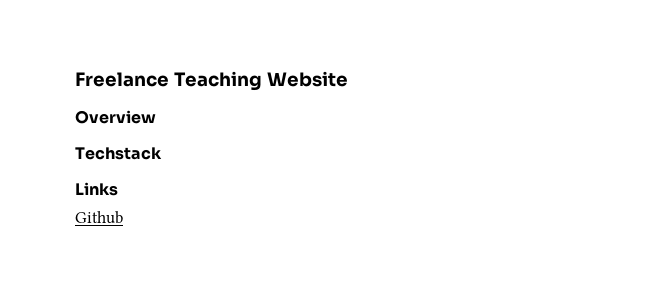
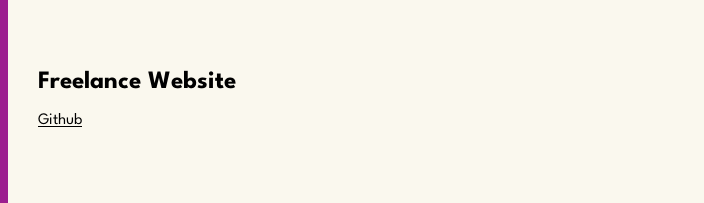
- Freelance Teaching Website
+ Freelance Website
- Overview
- Techstack
- Links

